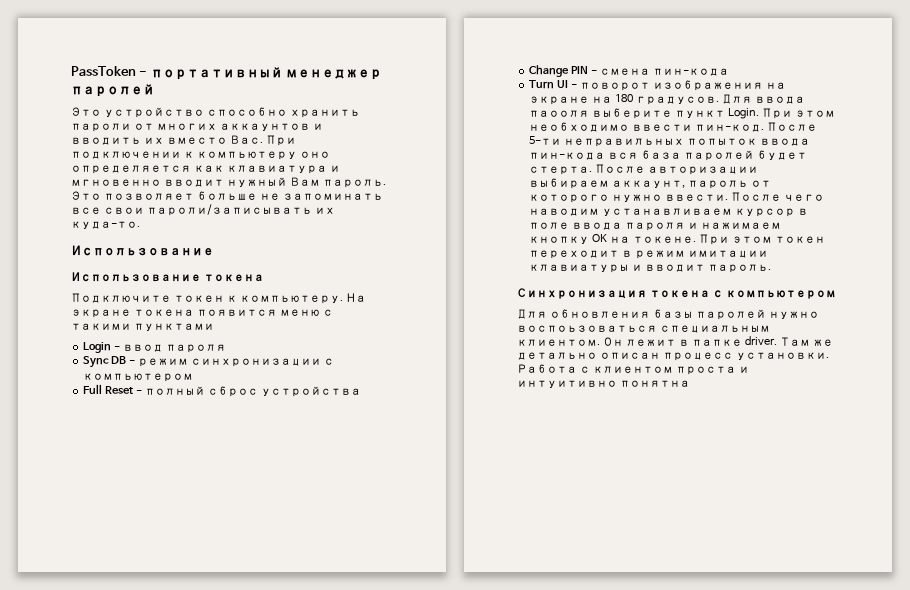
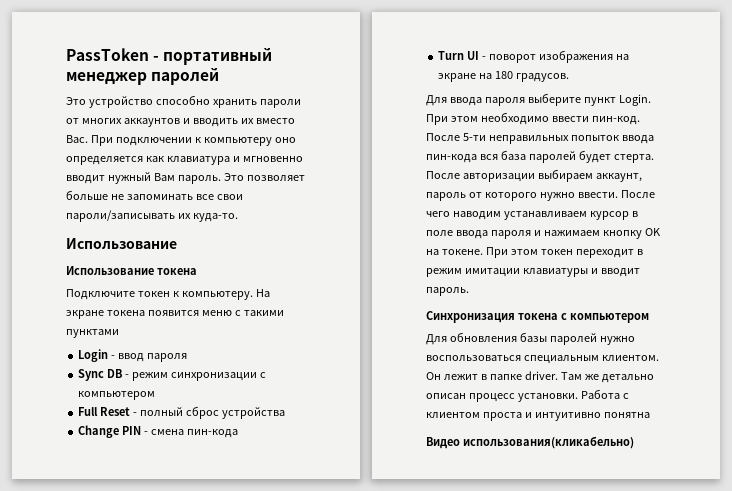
- Turn UI - поворот изображения на экране на 180 градусов. Для ввода паооля выберите пункт Login.
+ Turn UI - поворот изображения на экране на 180 градусов.
+ Для ввода пароля выберите пункт Login.
- Для обновления базы паролей нужно воспоьзоваться специальным клиентом.
+ Для обновления базы паролей нужно воспользоваться специальным клиентом.
+ Видео использования(кликабельно)

